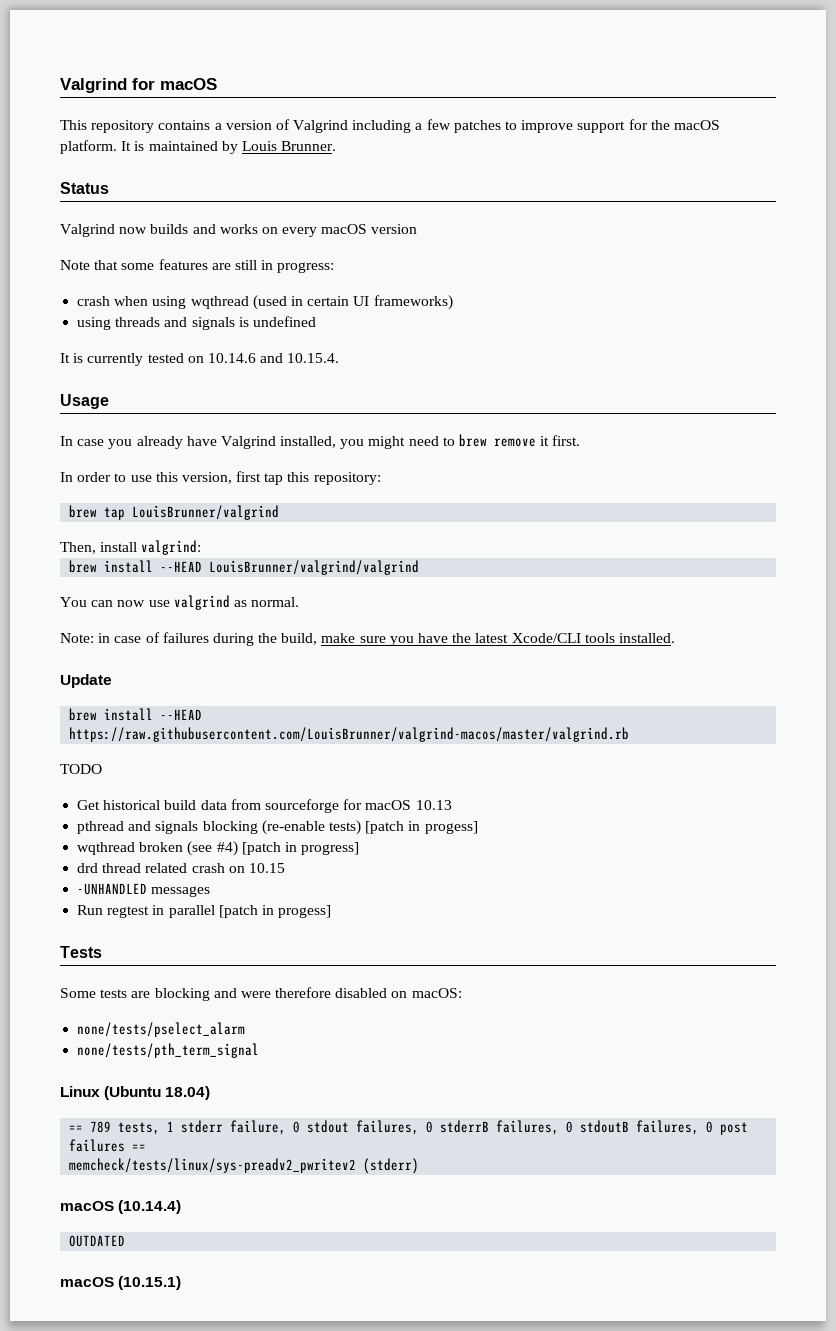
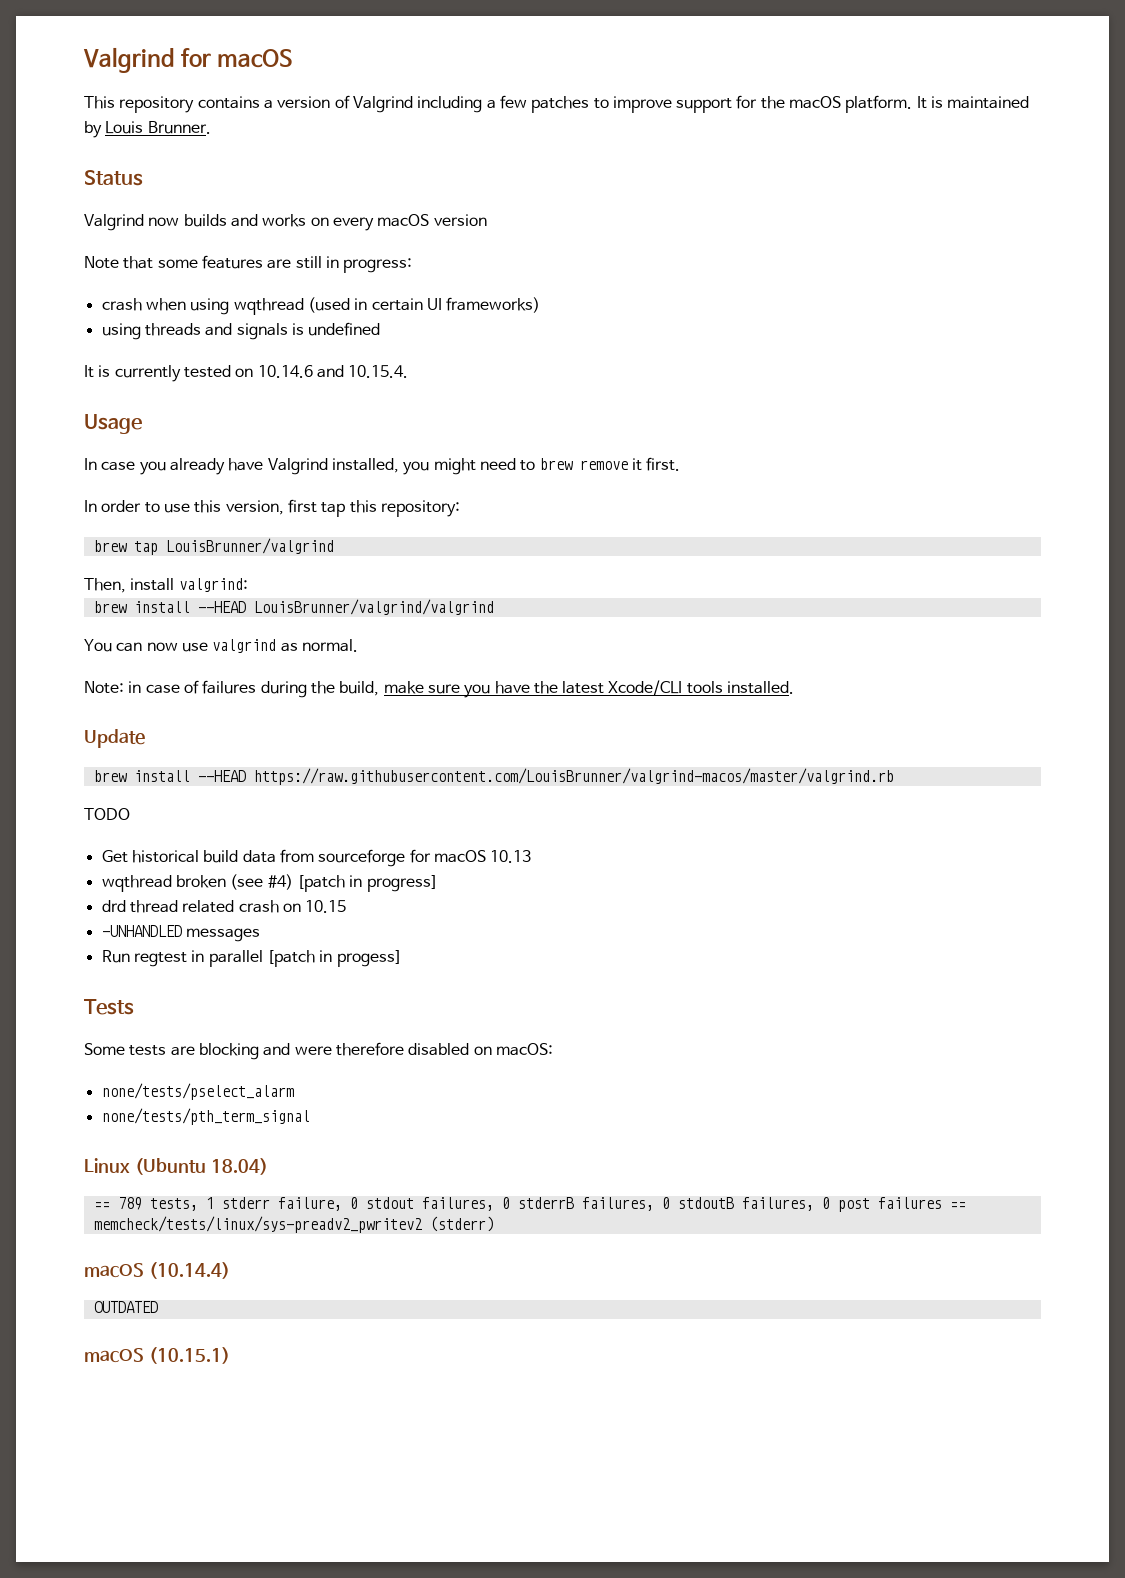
- pthread and signals blocking (re-enable tests) [patch in progess]

